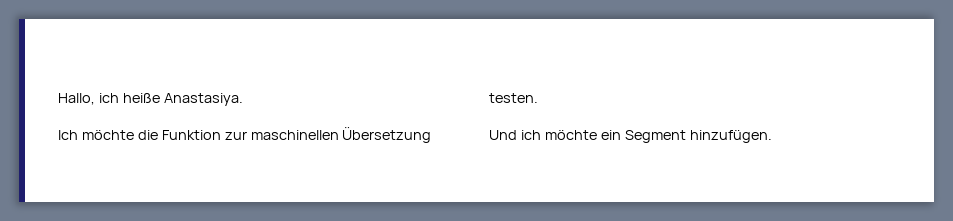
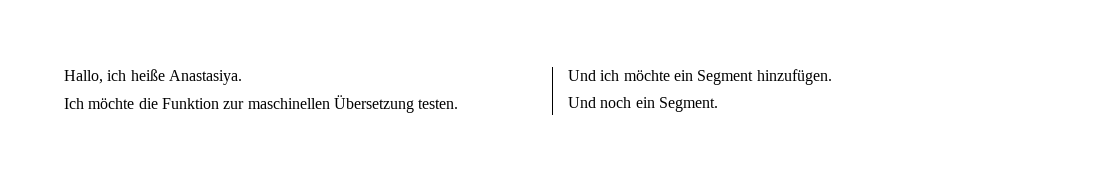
+ Und noch ein Segment.

